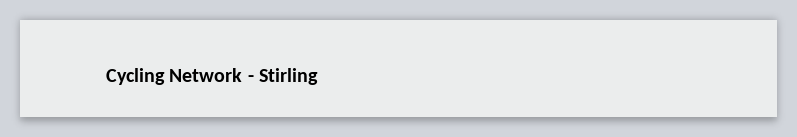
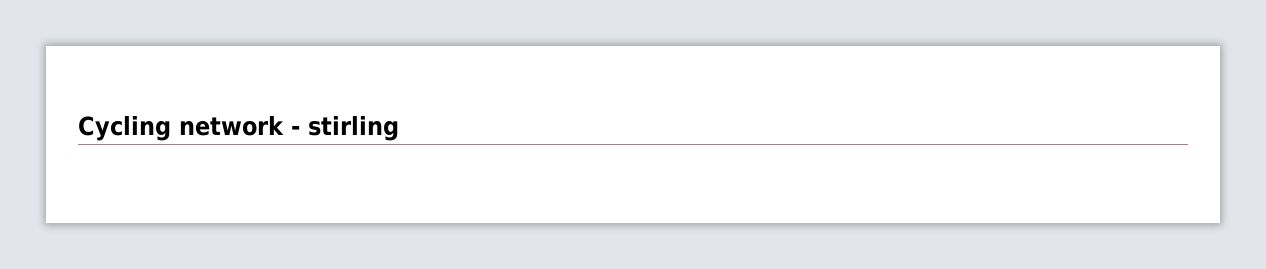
- Cycling Network - Stirling
+ Cycling network - stirling

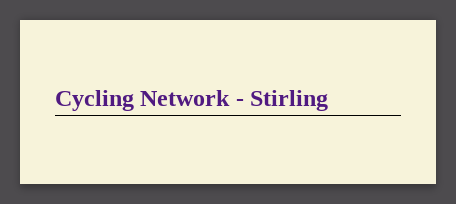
- Cycling network - stirling
+ Cycling Network - Stirling

